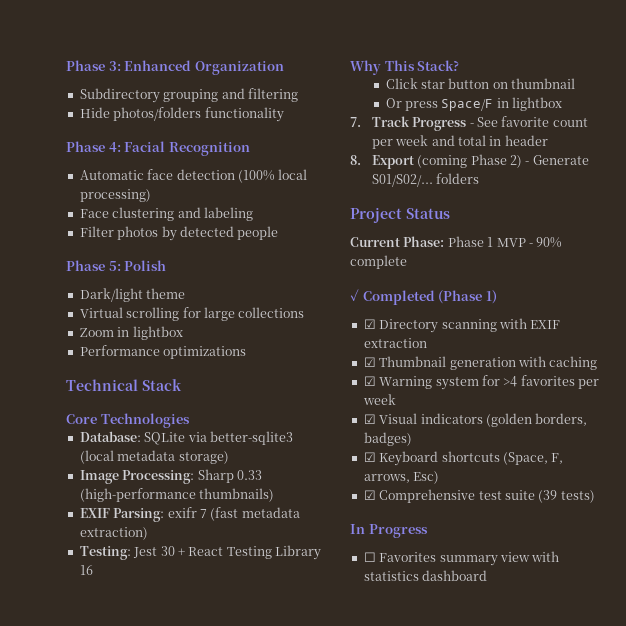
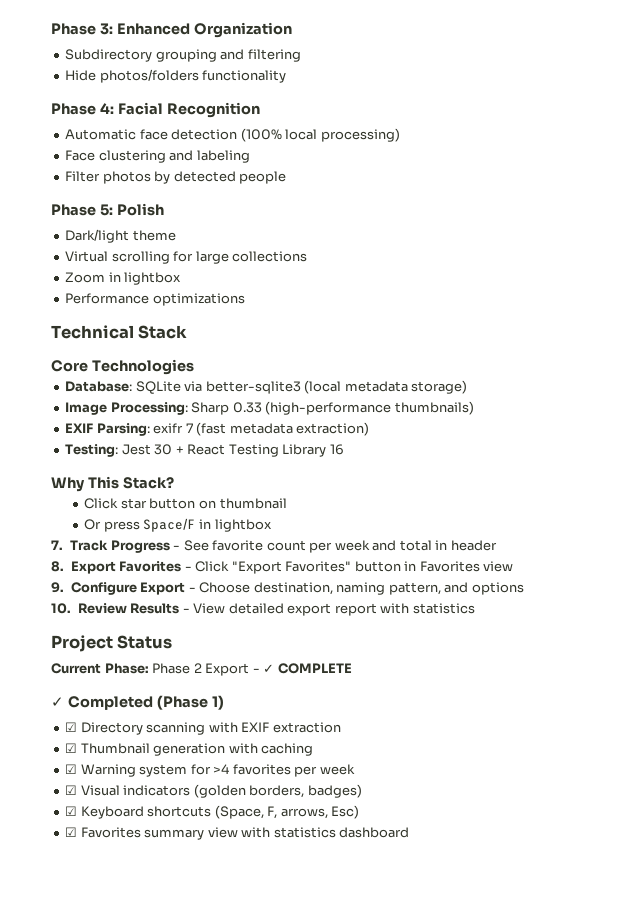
- 8. Export (coming Phase 2) - Generate S01/S02/... folders
+ 8. Export Favorites - Click "Export Favorites" button in Favorites view
+ 9. Configure Export - Choose destination, naming pattern, and options
+ 10. Review Results - View detailed export report with statistics
- Current Phase: Phase 1 MVP - 90% complete
+ Current Phase: Phase 2 Export - ✓ COMPLETE
- ☑ Comprehensive test suite (39 tests)
- In Progress
- ☐ Favorites summary view with statistics dashboard
+ ☑ Favorites summary view with statistics dashboard

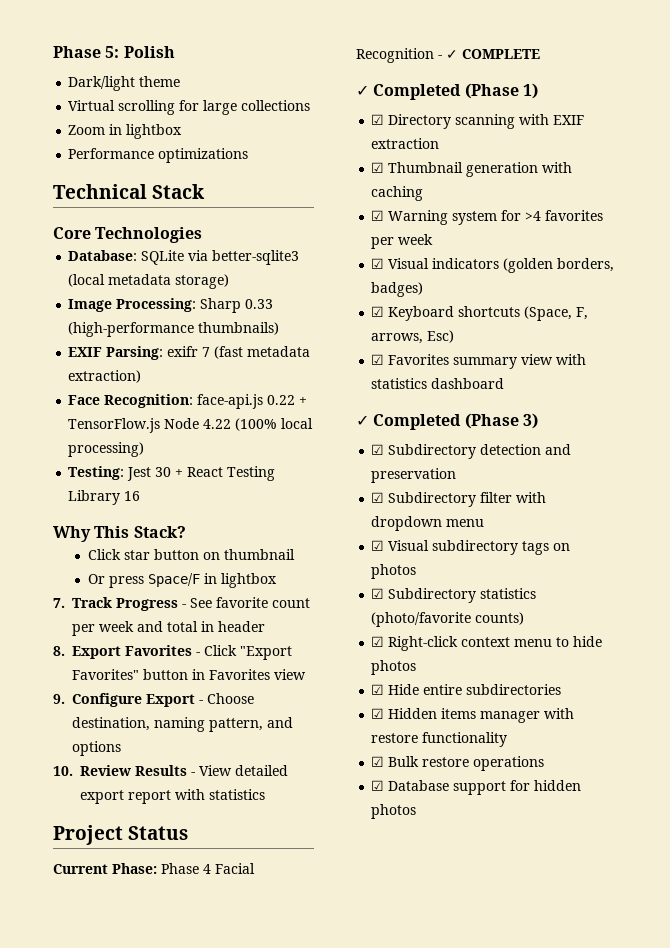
- Phase 3: Enhanced Organization
- Subdirectory grouping and filtering
- Hide photos/folders functionality
- Phase 4: Facial Recognition
- Automatic face detection (100% local processing)
- Face clustering and labeling
- Filter photos by detected people
+ Face Recognition: face-api.js 0.22 + TensorFlow.js Node 4.22 (100% local processing)
- Current Phase: Phase 2 Export - ✓ COMPLETE
+ Current Phase: Phase 4 Facial Recognition - ✓ COMPLETE
+ ✓ Completed (Phase 3)
+ ☑ Subdirectory detection and preservation
+ ☑ Subdirectory filter with dropdown menu
+ ☑ Visual subdirectory tags on photos
+ ☑ Subdirectory statistics (photo/favorite counts)
+ ☑ Right-click context menu to hide photos
+ ☑ Hide entire subdirectories
+ ☑ Hidden items manager with restore functionality
+ ☑ Bulk restore operations
+ ☑ Database support for hidden photos

